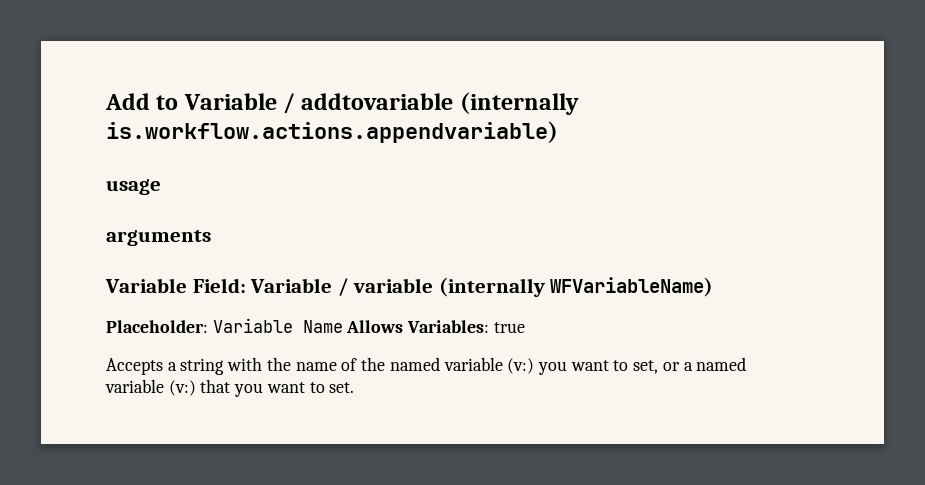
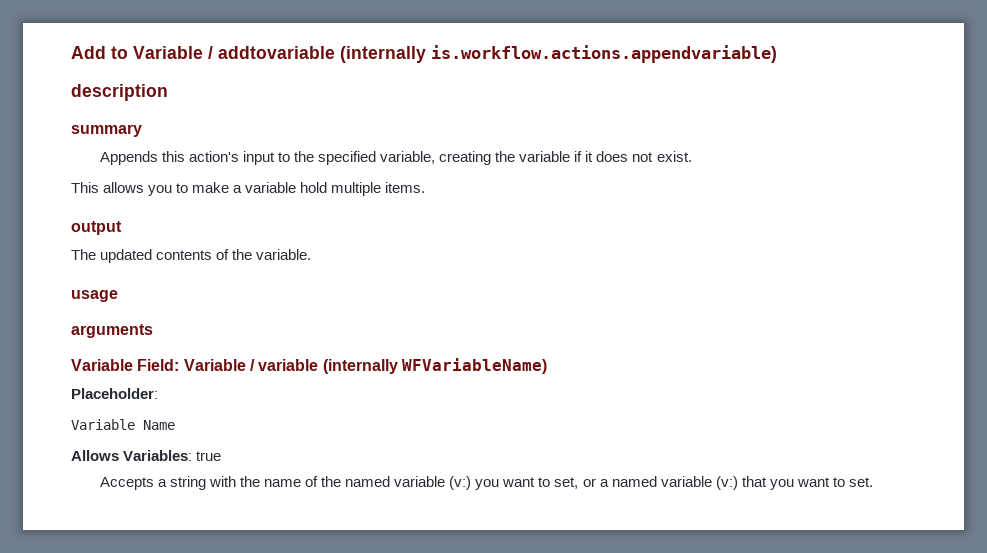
+ description
+ summary
+ Appends this action's input to the specified variable, creating the variable if it does not exist.
+ This allows you to make a variable hold multiple items.
+ output
+ The updated contents of the variable.
- Placeholder: Variable Name Allows Variables: true
+ Placeholder:
+ Variable Name
+ Allows Variables: true

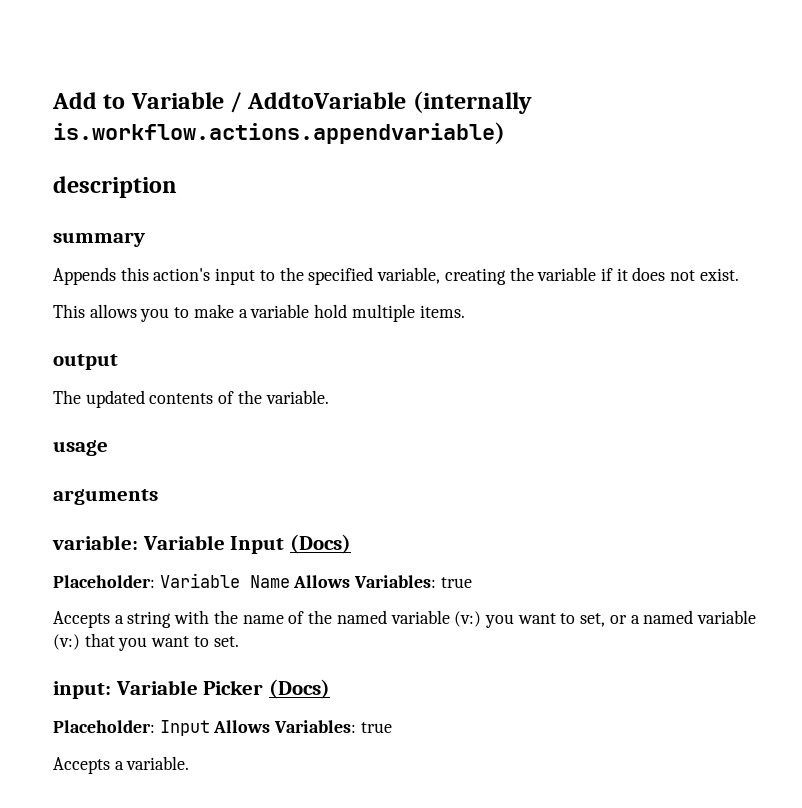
- Add to Variable / addtovariable (internally is.workflow.actions.appendvariable)
+ Add to Variable / AddtoVariable (internally is.workflow.actions.appendvariable)
- Variable Field: Variable / variable (internally WFVariableName)
- Placeholder:
- Variable Name
- Allows Variables: true
+ variable: Variable Input (Docs)
+ Placeholder: Variable Name Allows Variables: true
+ input: Variable Picker (Docs)
+ Placeholder: Input Allows Variables: true
+ Accepts a variable.

